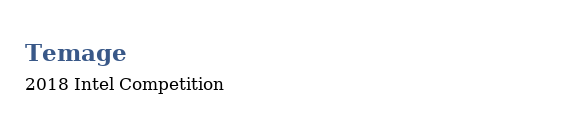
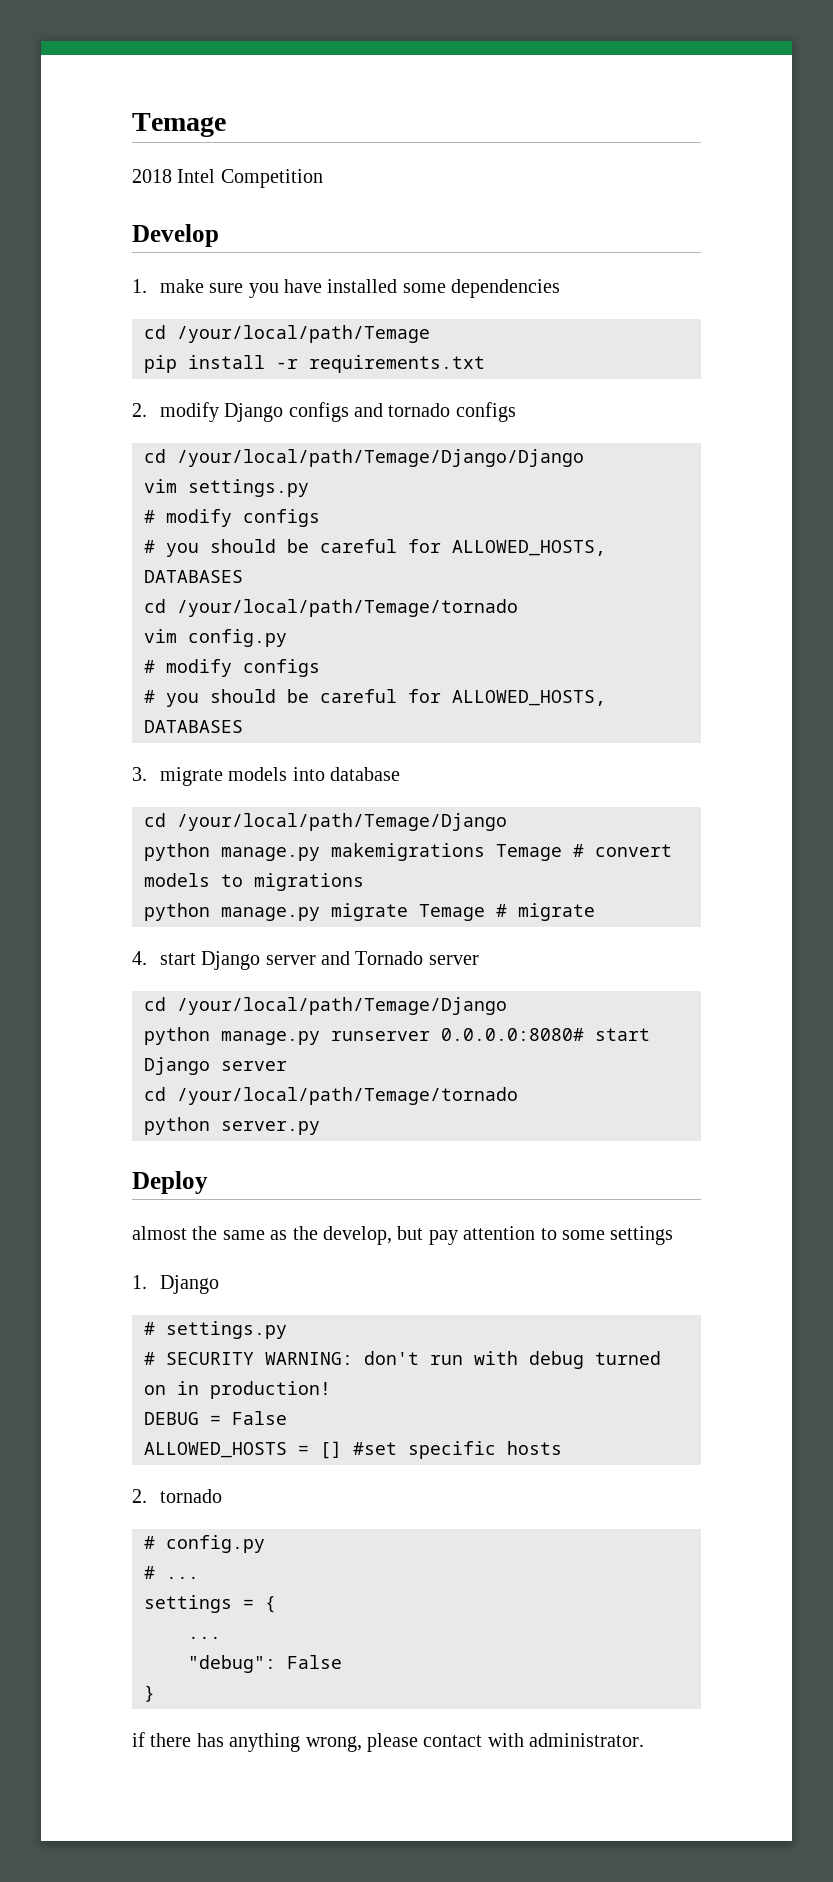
+ Develop
+ 1. make sure you have installed some dependencies
+ cd /your/local/path/Temage
+ pip install -r requirements.txt
+ 2. modify Django configs and tornado configs
+ cd /your/local/path/Temage/Django/Django
+ vim settings.py
+ # modify configs
+ # you should be careful for ALLOWED_HOSTS, DATABASES
+ cd /your/local/path/Temage/tornado
+ vim config.py
+ # modify configs
+ # you should be careful for ALLOWED_HOSTS, DATABASES
+ 3. migrate models into database
+ cd /your/local/path/Temage/Django
+ python manage.py makemigrations Temage # convert models to migrations
+ python manage.py migrate Temage # migrate
+ 4. start Django server and Tornado server
+ cd /your/local/path/Temage/Django
+ python manage.py runserver 0.0.0.0:8080# start Django server
+ cd /your/local/path/Temage/tornado
+ python server.py
+ Deploy
+ almost the same as the develop, but pay attention to some settings
+ 1. Django
+ # settings.py
+ # SECURITY WARNING: don't run with debug turned on in production!
+ DEBUG = False
+ ALLOWED_HOSTS = [] #set specific hosts
+ 2. tornado
+ # config.py
+ # ...
+ settings = {
+ ...
+ "debug": False
+ }
+ if there has anything wrong, please contact with administrator.

